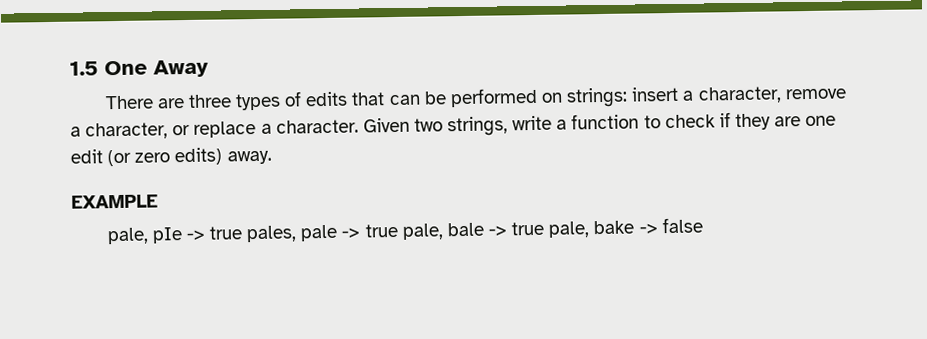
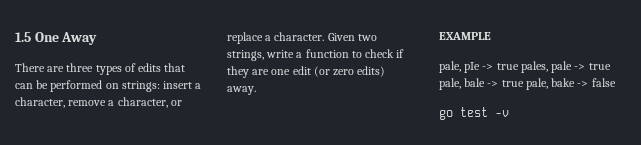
+ go test -v

